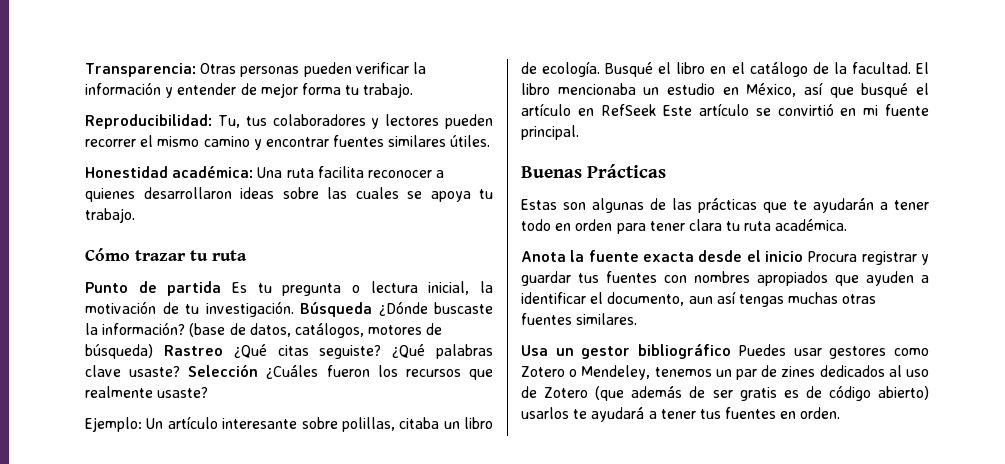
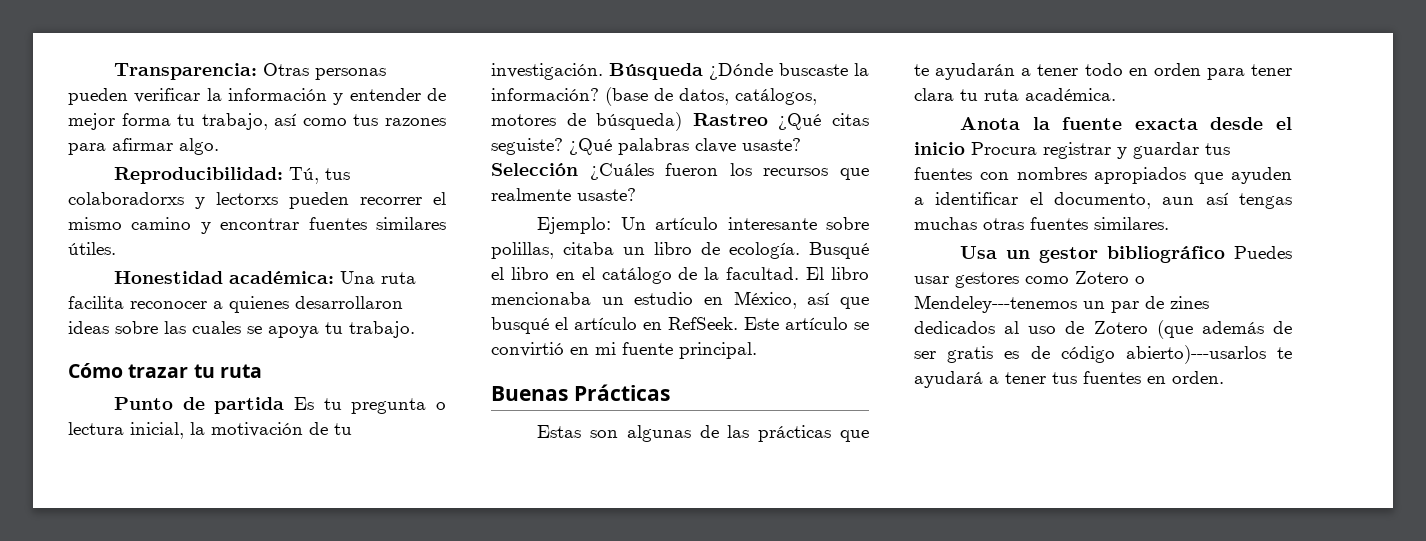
- Transparencia: Otras personas pueden verificar la información y entender de mejor forma tu trabajo.
- Reproducibilidad: Tu, tus colaboradores y lectores pueden recorrer el mismo camino y encontrar fuentes similares útiles.
+ Transparencia: Otras personas pueden verificar la información y entender de mejor forma tu trabajo, así como tus razones para afirmar algo.
+ Reproducibilidad: Tú, tus colaboradorxs y lectorxs pueden recorrer el mismo camino y encontrar fuentes similares útiles.
- El libro mencionaba un estudio en México, así que busqué el artículo en RefSeek Este artículo se convirtió en mi fuente principal.
+ El libro mencionaba un estudio en México, así que busqué el artículo en RefSeek. Este artículo se convirtió en mi fuente principal.
- Usa un gestor bibliográfico Puedes usar gestores como Zotero o Mendeley, tenemos un par de zines dedicados al uso de Zotero (que además de ser gratis es de código abierto) usarlos te ayudará a tener tus fuentes en orden.
+ Usa un gestor bibliográfico Puedes usar gestores como Zotero o Mendeley---tenemos un par de zines dedicados al uso de Zotero (que además de ser gratis es de código abierto)---usarlos te ayudará a tener tus fuentes en orden.

